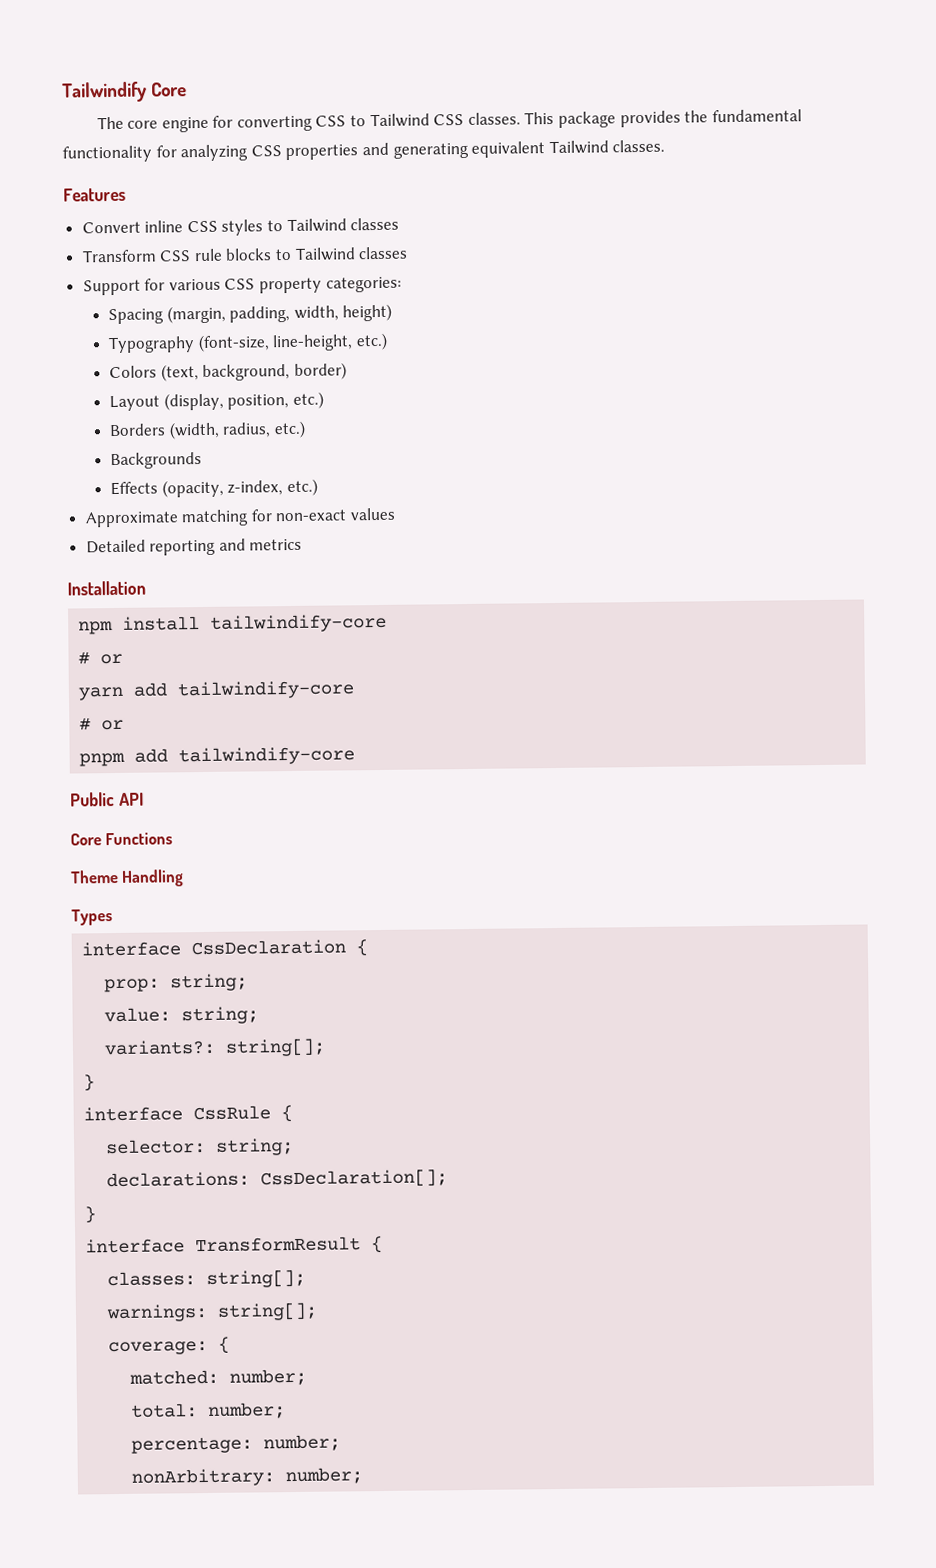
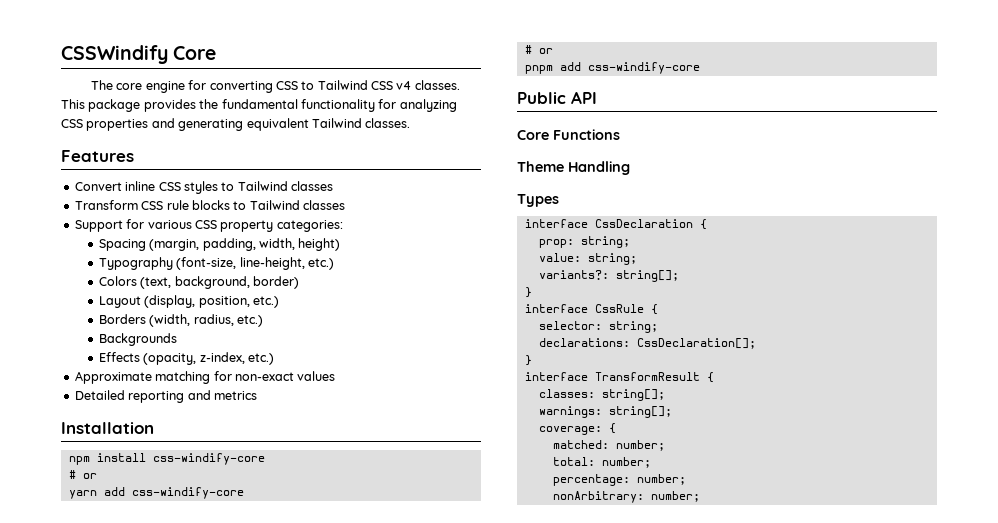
- Tailwindify Core
+ CSSWindify Core
- The core engine for converting CSS to Tailwind CSS classes.
+ The core engine for converting CSS to Tailwind CSS v4 classes.
- npm install tailwindify-core
+ npm install css-windify-core
- yarn add tailwindify-core
+ yarn add css-windify-core
- pnpm add tailwindify-core
+ pnpm add css-windify-core

